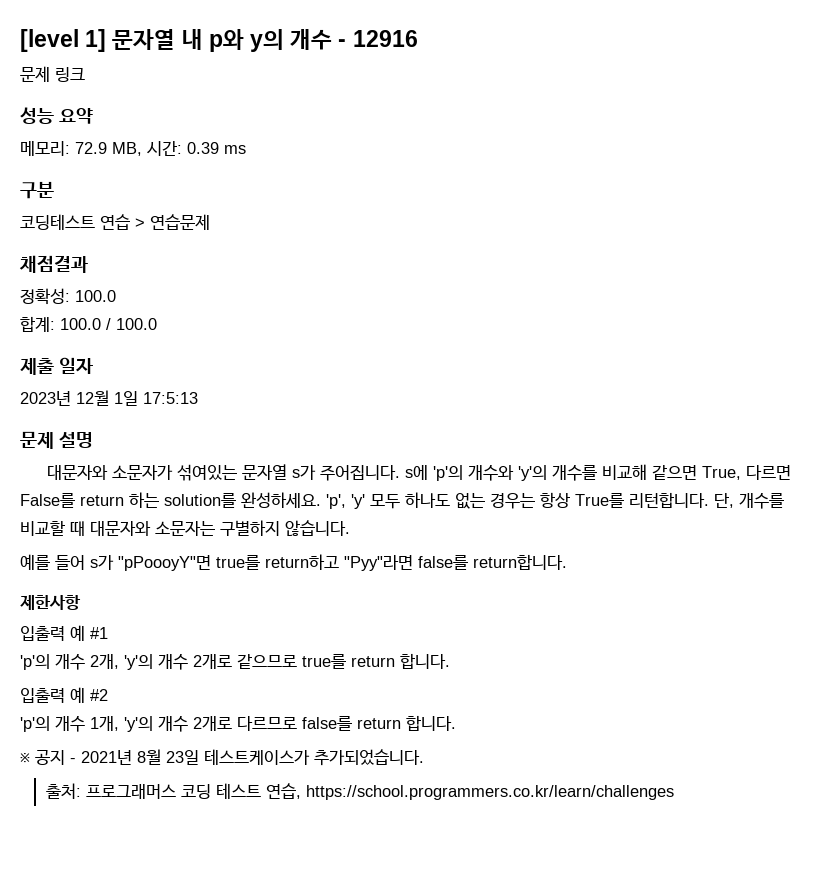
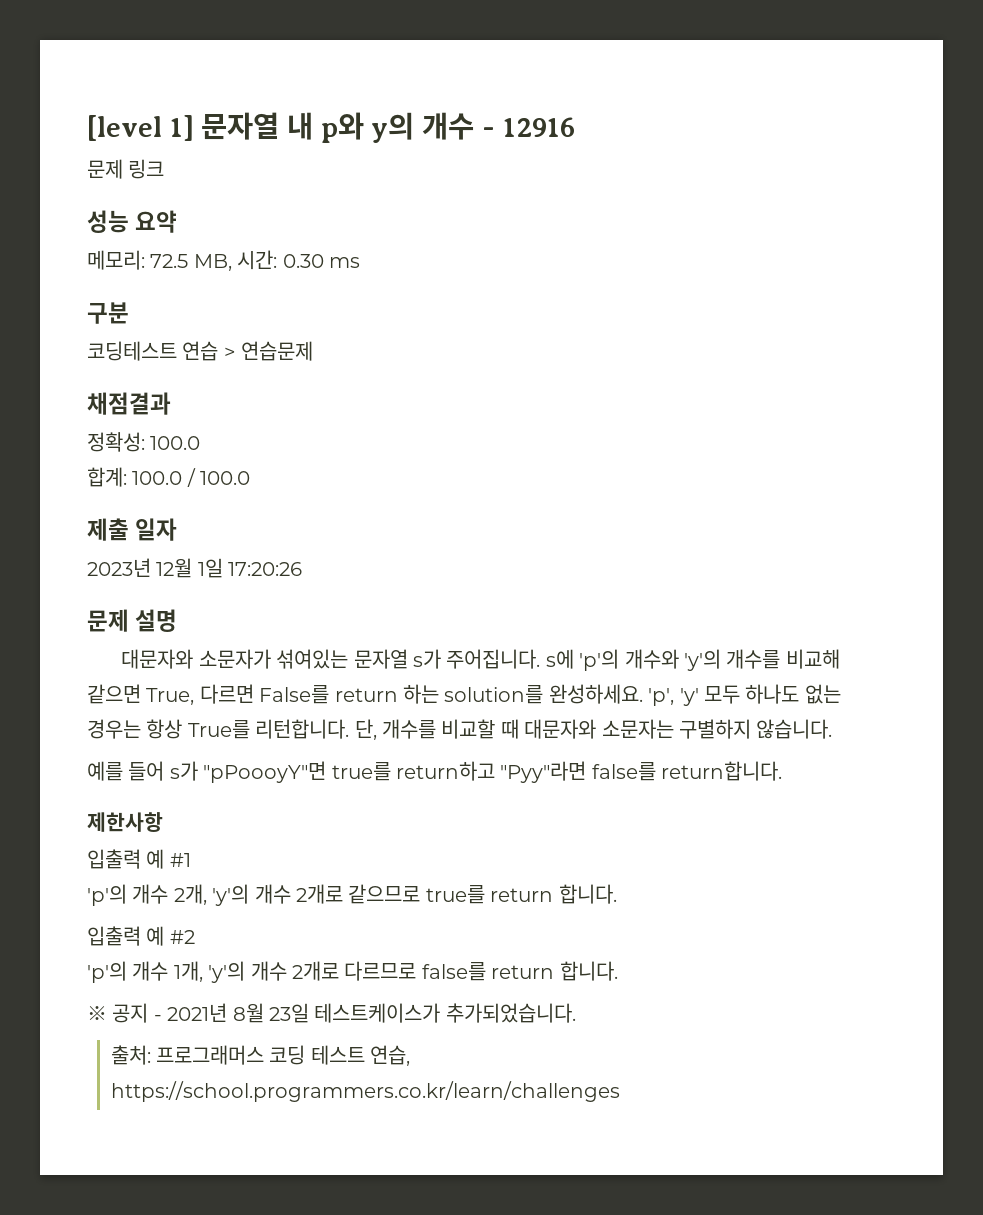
- 메모리: 72.9 MB, 시간: 0.39 ms
+ 메모리: 72.5 MB, 시간: 0.30 ms
- 2023년 12월 1일 17:5:13
+ 2023년 12월 1일 17:20:26

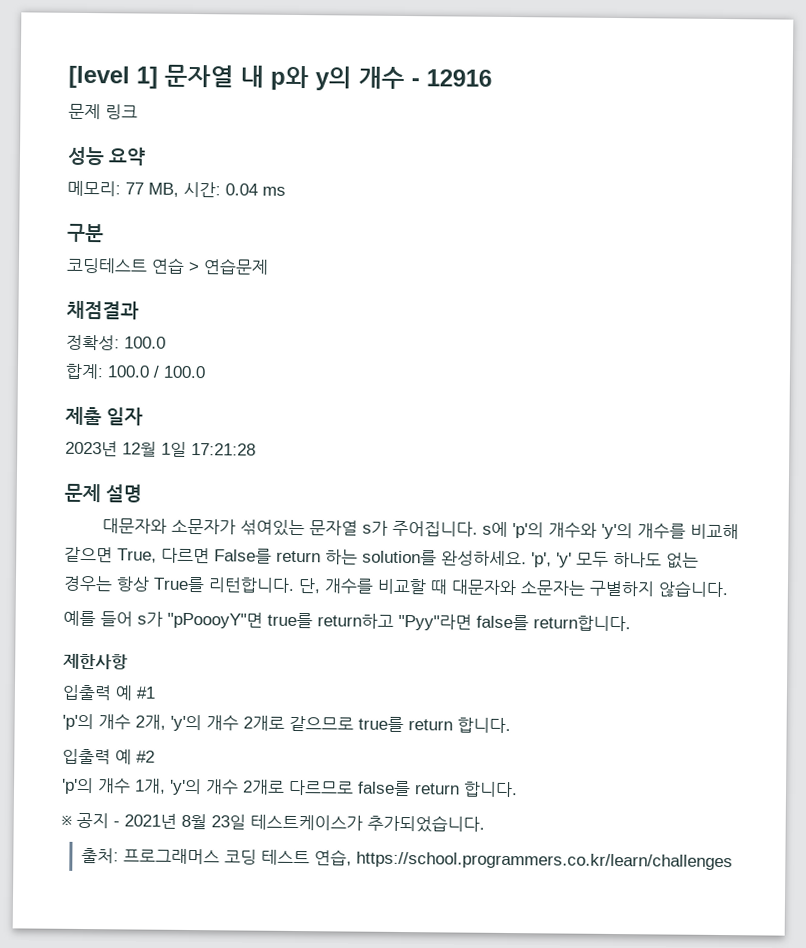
- 메모리: 72.5 MB, 시간: 0.30 ms
+ 메모리: 77 MB, 시간: 0.04 ms
- 2023년 12월 1일 17:20:26
+ 2023년 12월 1일 17:21:28

